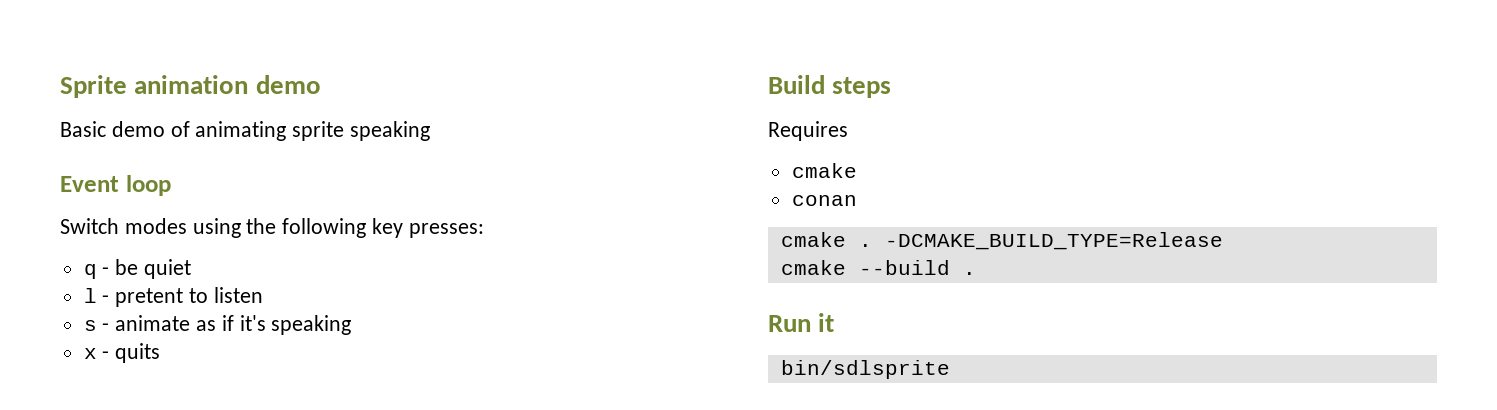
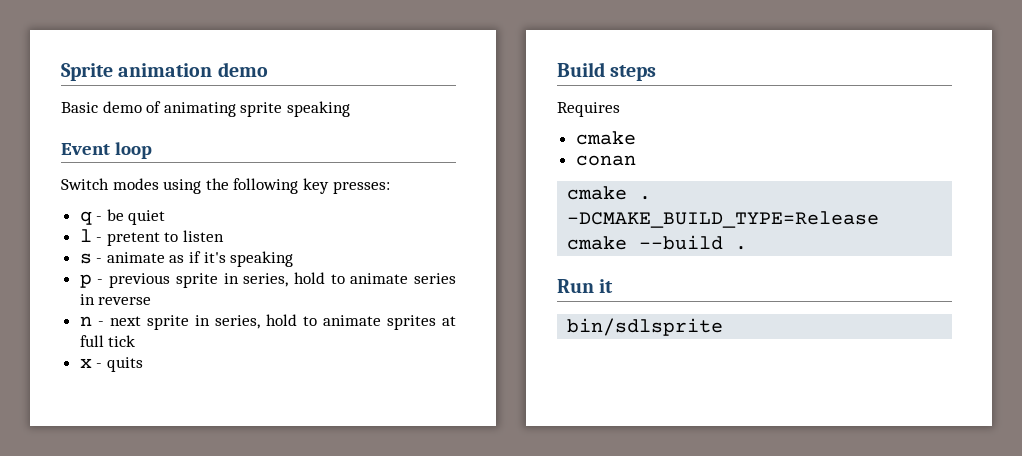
+ p - previous sprite in series, hold to animate series in reverse
+ n - next sprite in series, hold to animate sprites at full tick

